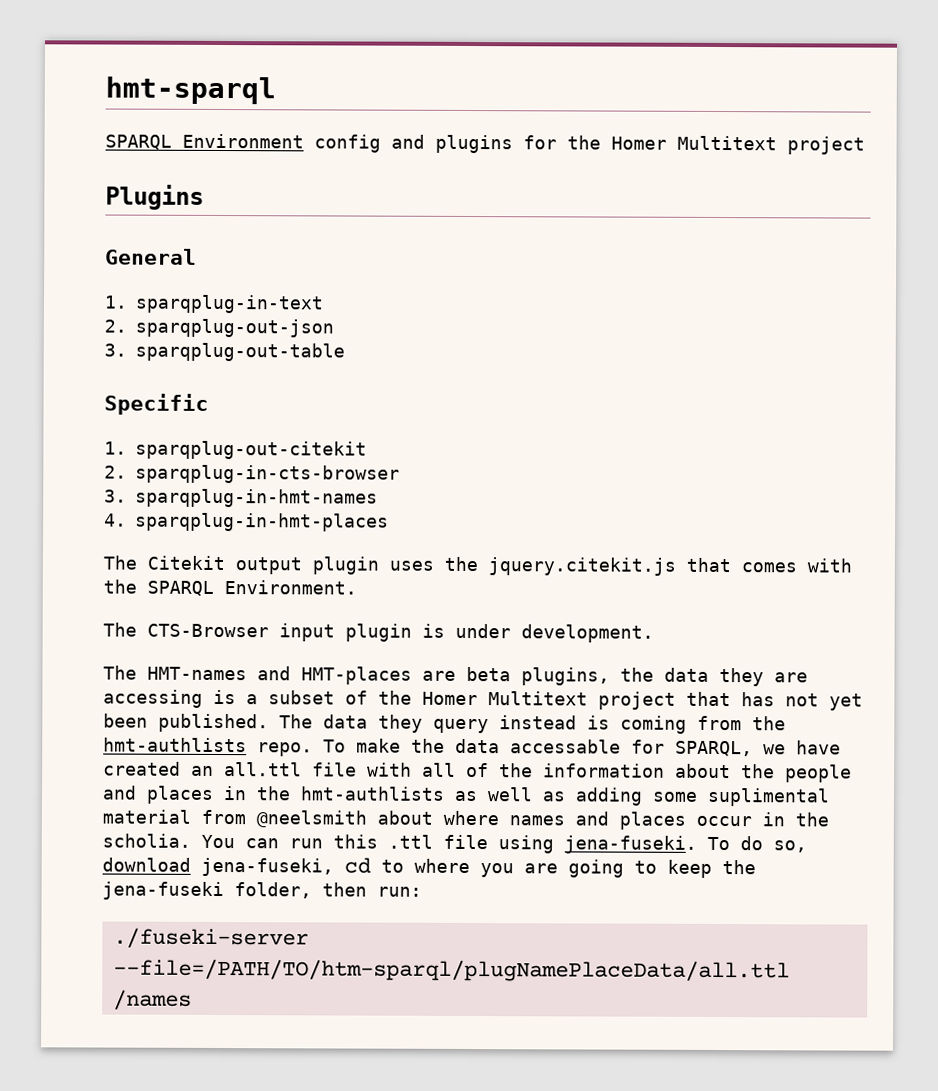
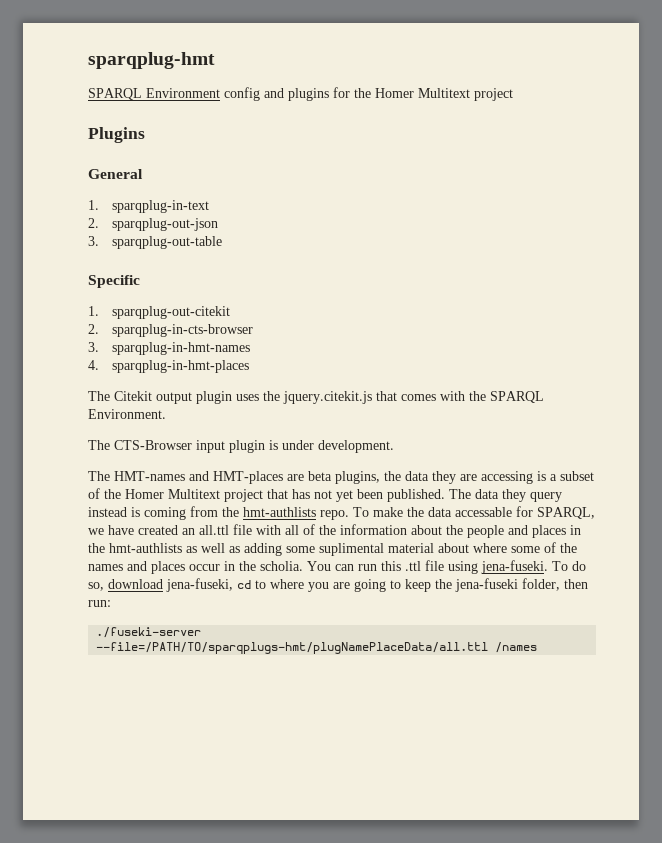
- hmt-sparql
+ sparqplug-hmt
- To make the data accessable for SPARQL, we have created an all.ttl file with all of the information about the people and places in the hmt-authlists as well as adding some suplimental material from @neelsmith about where names and places occur in the scholia.
+ To make the data accessable for SPARQL, we have created an all.ttl file with all of the information about the people and places in the hmt-authlists as well as adding some suplimental material about where some of the names and places occur in the scholia.
- ./fuseki-server --file=/PATH/TO/htm-sparql/plugNamePlaceData/all.ttl /names
+ ./fuseki-server --file=/PATH/TO/sparqplugs-hmt/plugNamePlaceData/all.ttl /names

